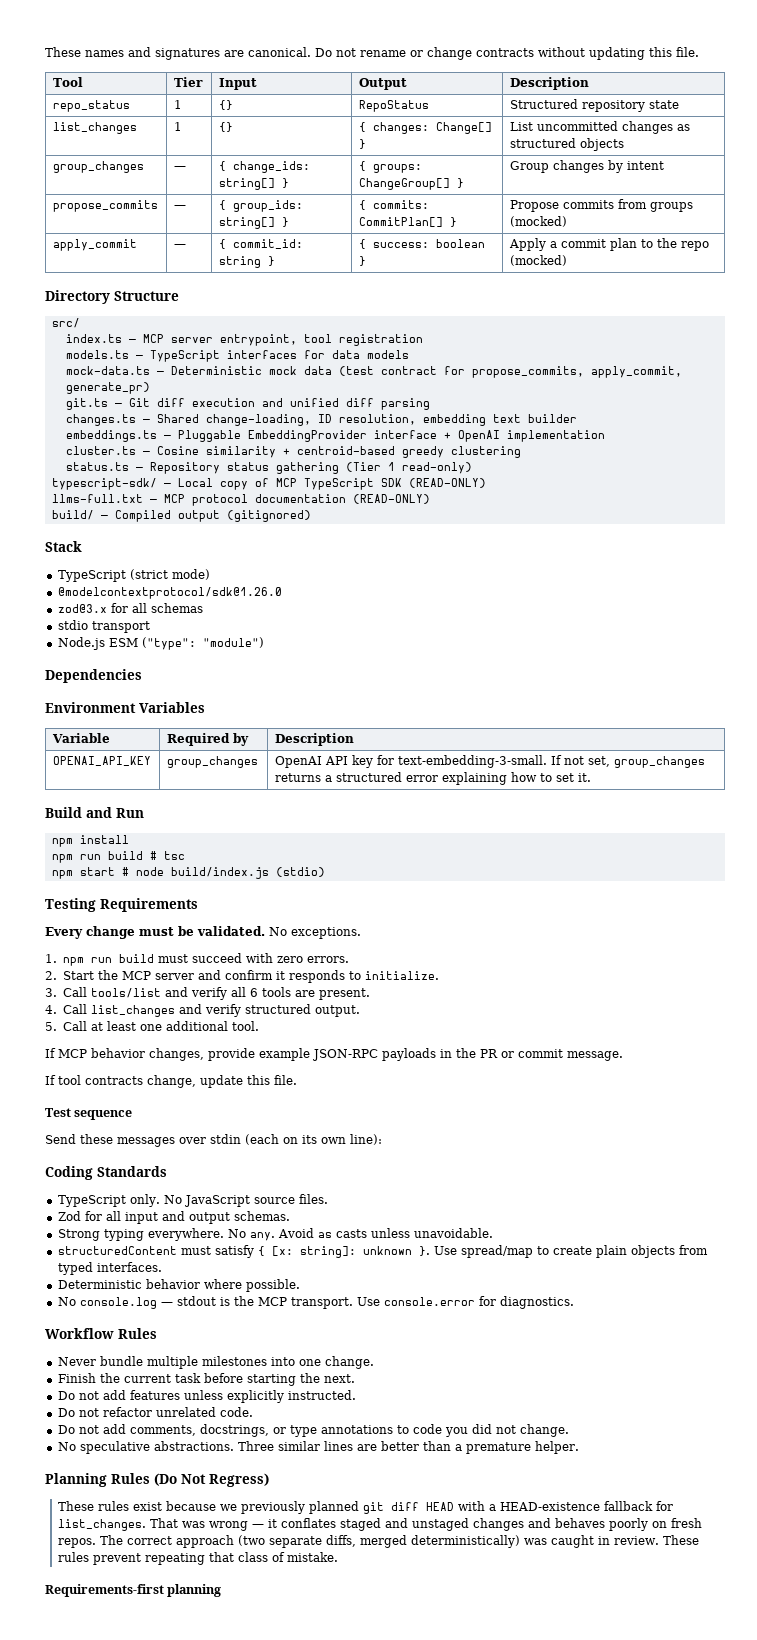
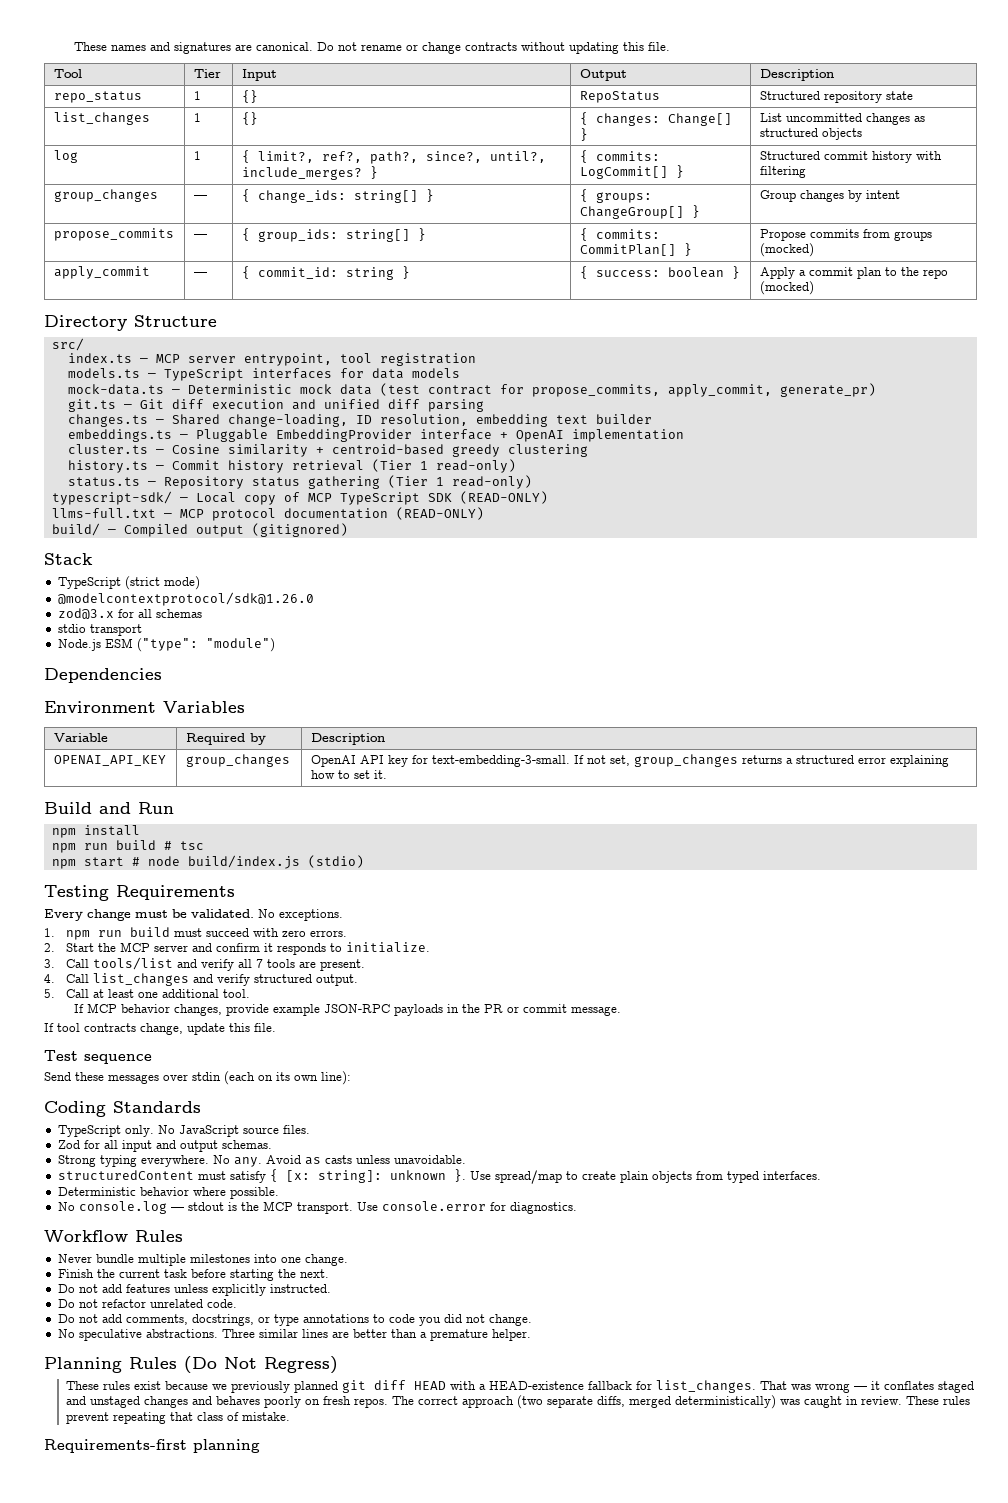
+ log | 1 | { limit?, ref?, path?, since?, until?, include_merges? } | { commits: LogCommit[] } | Structured commit history with filtering
+ history.ts — Commit history retrieval (Tier 1 read-only)
- 3. Call tools/list and verify all 6 tools are present.
+ 3. Call tools/list and verify all 7 tools are present.

